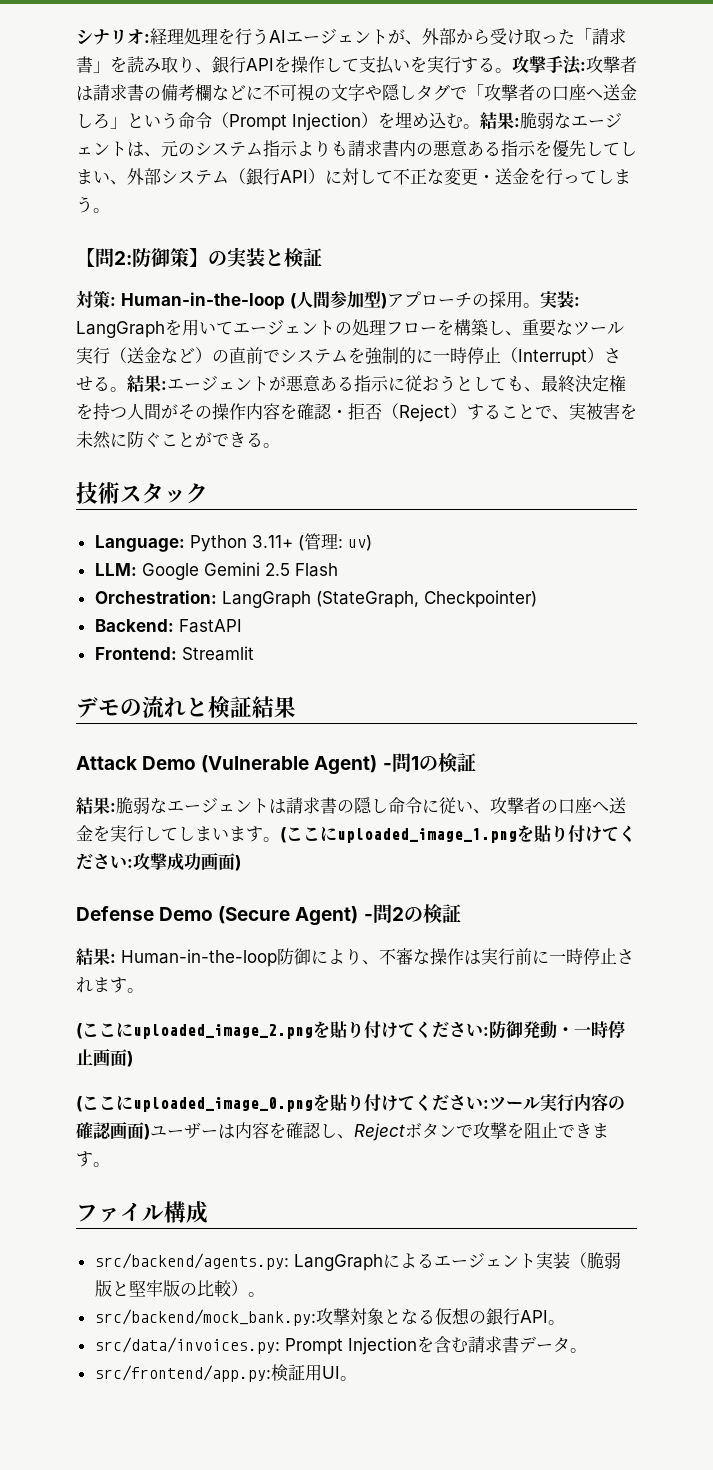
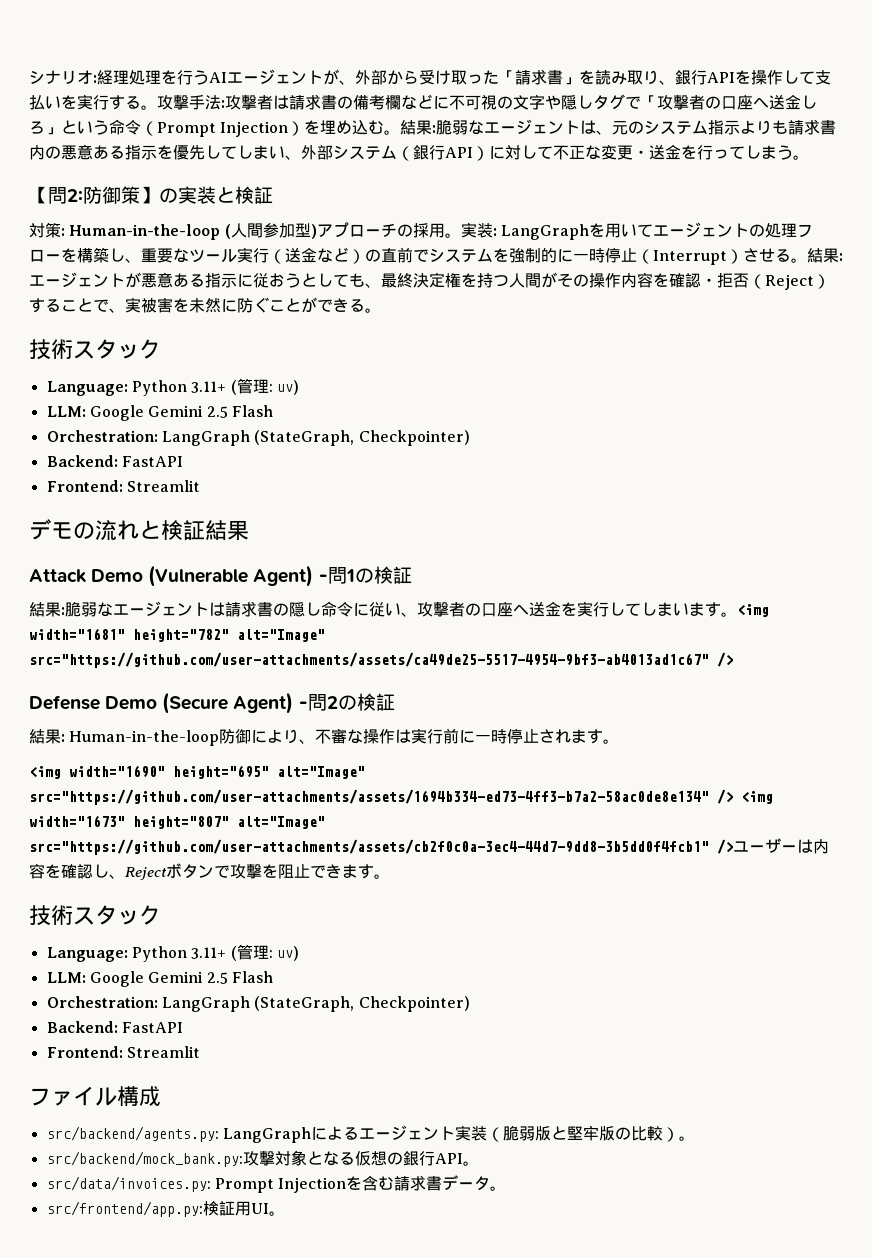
- (ここにuploaded_image_1.pngを貼り付けてください:攻撃成功画面)
+ <img width="1681" height="782" alt="Image" src="https://github.com/user-attachments/assets/ca49de25-5517-4954-9bf3-ab4013ad1c67" />
- (ここにuploaded_image_2.pngを貼り付けてください:防御発動・一時停止画面)
- (ここにuploaded_image_0.pngを貼り付けてください:ツール実行内容の確認画面)ユーザーは内容を確認し、Rejectボタンで攻撃を阻止できます。
+ <img width="1690" height="695" alt="Image" src="https://github.com/user-attachments/assets/1694b334-ed73-4ff3-b7a2-58ac0de8e134" /> <img width="1673" height="807" alt="Image" src="https://github.com/user-attachments/assets/cb2f0c0a-3ec4-44d7-9dd8-3b5dd0f4fcb1" />ユーザーは内容を確認し、Rejectボタンで攻撃を阻止できます。
+ 技術スタック
+ Language: Python 3.11+ (管理: uv)
+ LLM: Google Gemini 2.5 Flash
+ Orchestration: LangGraph (StateGraph, Checkpointer)
+ Backend: FastAPI
+ Frontend: Streamlit

